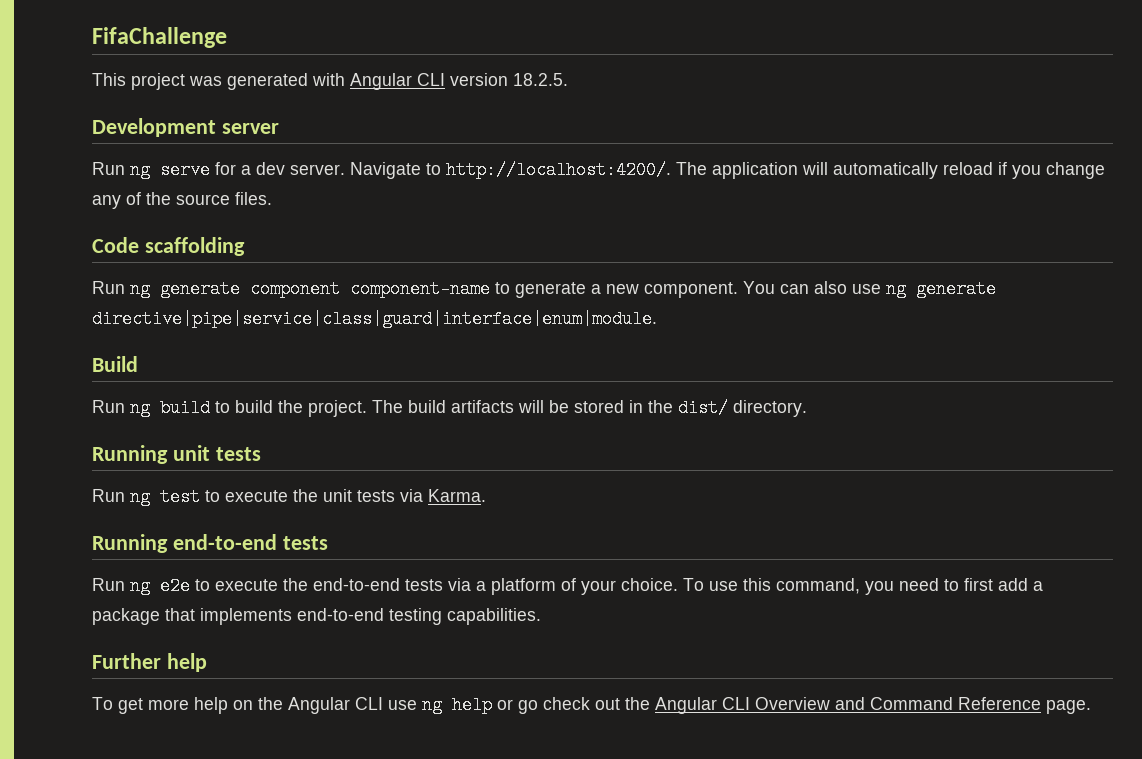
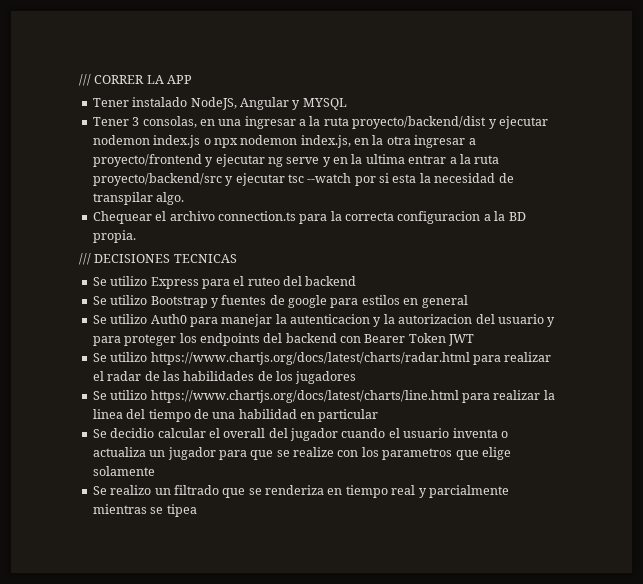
- FifaChallenge
- This project was generated with Angular CLI version 18.2.5.
- Development server
- Run ng serve for a dev server. Navigate to http://localhost:4200/. The application will automatically reload if you change any of the source files.
- Code scaffolding
- Run ng generate component component-name to generate a new component. You can also use ng generate directive|pipe|service|class|guard|interface|enum|module.
- Build
- Run ng build to build the project. The build artifacts will be stored in the dist/ directory.
- Running unit tests
- Run ng test to execute the unit tests via Karma.
- Running end-to-end tests
- Run ng e2e to execute the end-to-end tests via a platform of your choice. To use this command, you need to first add a package that implements end-to-end testing capabilities.
- Further help
- To get more help on the Angular CLI use ng help or go check out the Angular CLI Overview and Command Reference page.
+ /// CORRER LA APP
+ Tener instalado NodeJS, Angular y MYSQL
+ Tener 3 consolas, en una ingresar a la ruta proyecto/backend/dist y ejecutar nodemon index.js o npx nodemon index.js, en la otra ingresar a proyecto/frontend y ejecutar ng serve y en la ultima entrar a la ruta proyecto/backend/src y ejecutar tsc --watch por si esta la necesidad de transpilar algo.
+ Chequear el archivo connection.ts para la correcta configuracion a la BD propia.
+ /// DECISIONES TECNICAS
+ Se utilizo Express para el ruteo del backend
+ Se utilizo Bootstrap y fuentes de google para estilos en general
+ Se utilizo Auth0 para manejar la autenticacion y la autorizacion del usuario y para proteger los endpoints del backend con Bearer Token JWT
+ Se utilizo https://www.chartjs.org/docs/latest/charts/radar.html para realizar el radar de las habilidades de los jugadores
+ Se utilizo https://www.chartjs.org/docs/latest/charts/line.html para realizar la linea del tiempo de una habilidad en particular
+ Se decidio calcular el overall del jugador cuando el usuario inventa o actualiza un jugador para que se realize con los parametros que elige solamente
+ Se realizo un filtrado que se renderiza en tiempo real y parcialmente mientras se tipea

